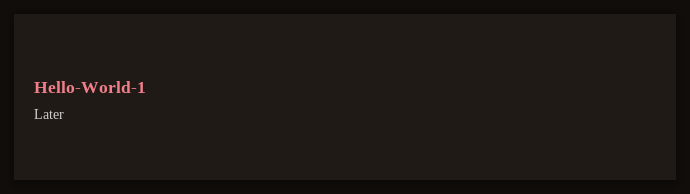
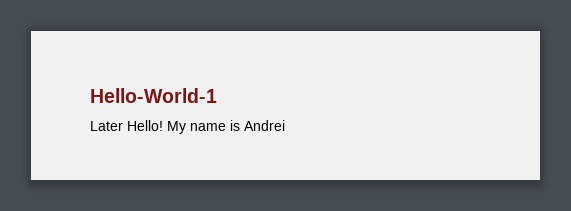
- Later
+ Later Hello! My name is Andrei

